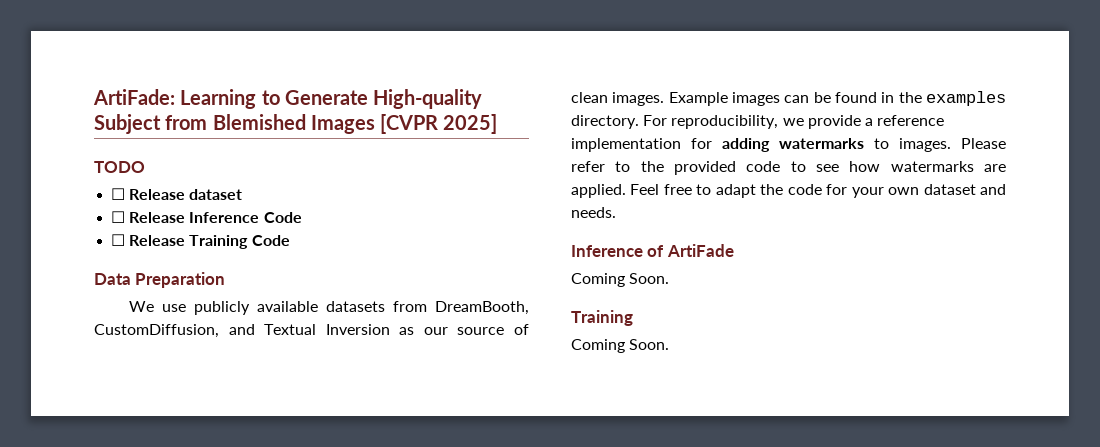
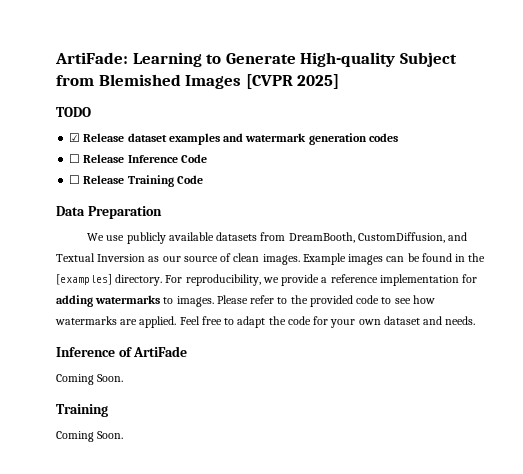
- ☐ Release dataset
+ ☑ Release dataset examples and watermark generation codes
- Example images can be found in the examples directory.
+ Example images can be found in the [examples] directory.

